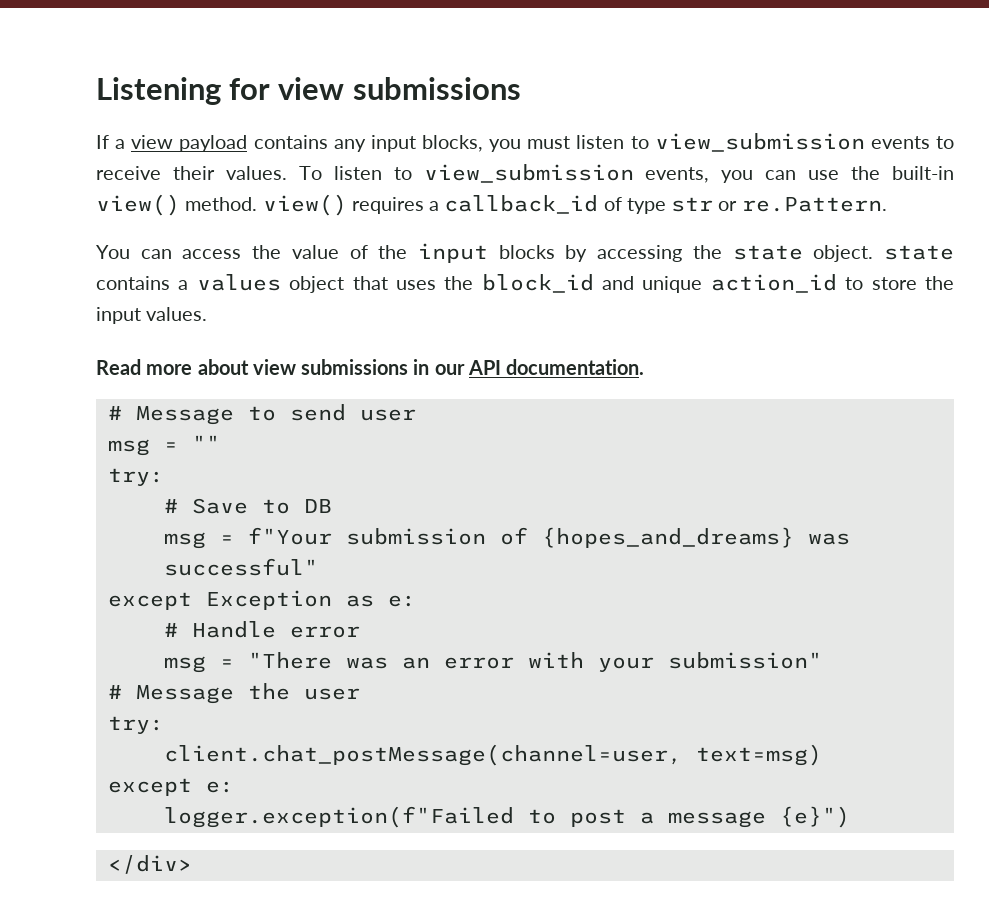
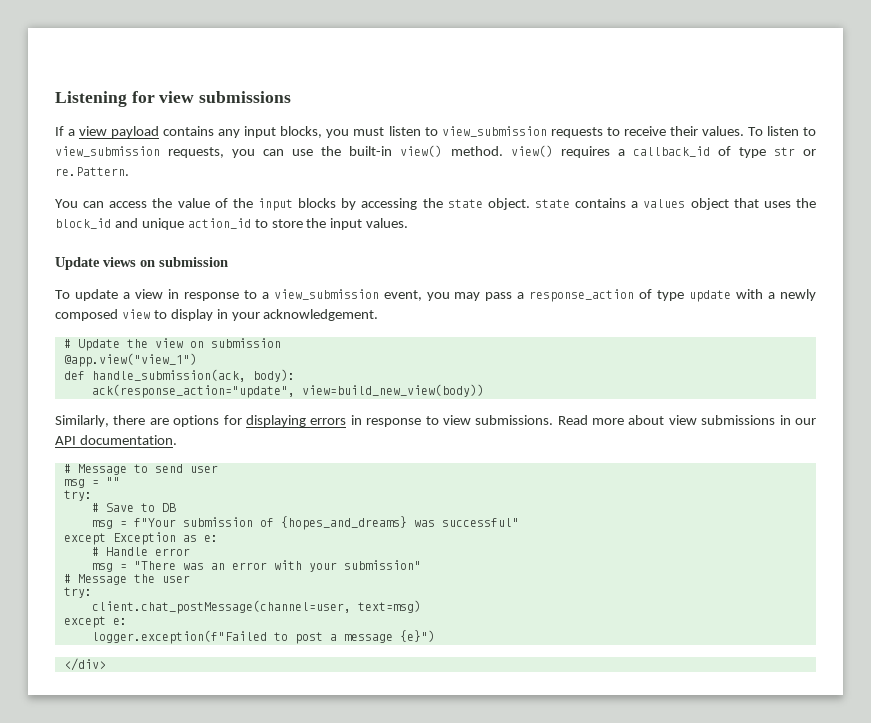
- If a view payload contains any input blocks, you must listen to view_submission events to receive their values.
+ If a view payload contains any input blocks, you must listen to view_submission requests to receive their values.
- To listen to view_submission events, you can use the built-in view() method. view() requires a callback_id of type str or re.Pattern.
+ To listen to view_submission requests, you can use the built-in view() method. view() requires a callback_id of type str or re.Pattern.
+ Update views on submission
+ To update a view in response to a view_submission event, you may pass a response_action of type update with a newly composed view to display in your acknowledgement.
+ # Update the view on submission
+ @app.view("view_1")
+ def handle_submission(ack, body):
+ ack(response_action="update", view=build_new_view(body))
+ Similarly, there are options for displaying errors in response to view submissions.

